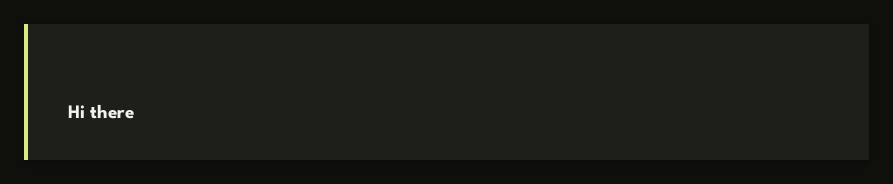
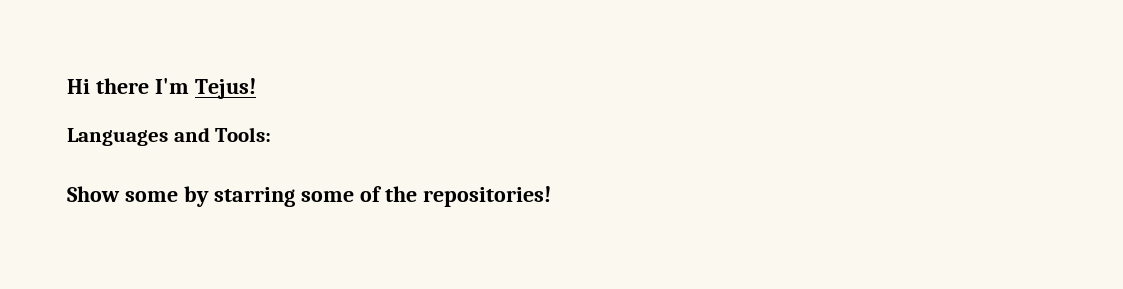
- Hi there
+ Hi there I'm Tejus!
+ Languages and Tools:
+ Show some by starring some of the repositories!

